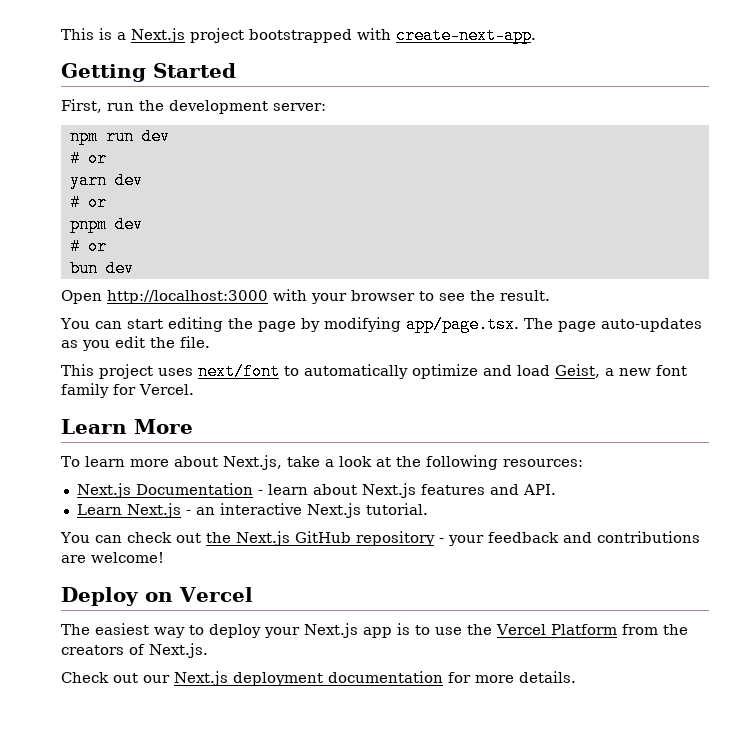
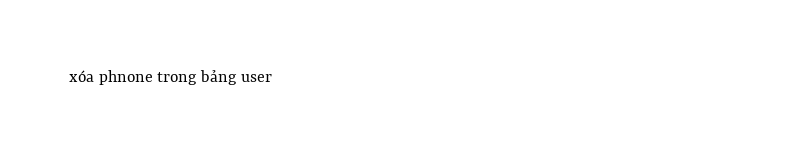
- This is a Next.js project bootstrapped with create-next-app.
- Getting Started
- First, run the development server:
- npm run dev
- # or
- yarn dev
- # or
- pnpm dev
- # or
- bun dev
- Open http://localhost:3000 with your browser to see the result.
- You can start editing the page by modifying app/page.tsx. The page auto-updates as you edit the file.
- This project uses next/font to automatically optimize and load Geist, a new font family for Vercel.
- Learn More
- To learn more about Next.js, take a look at the following resources:
- Next.js Documentation - learn about Next.js features and API.
- Learn Next.js - an interactive Next.js tutorial.
- You can check out the Next.js GitHub repository - your feedback and contributions are welcome!
- Deploy on Vercel
- The easiest way to deploy your Next.js app is to use the Vercel Platform from the creators of Next.js.
- Check out our Next.js deployment documentation for more details.
+ xóa phnone trong bảng user

